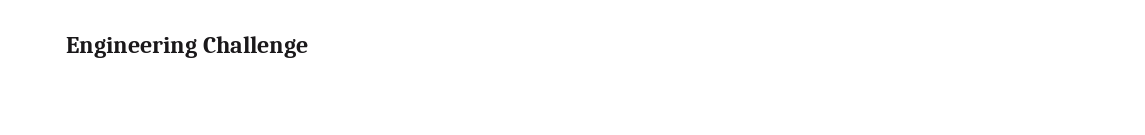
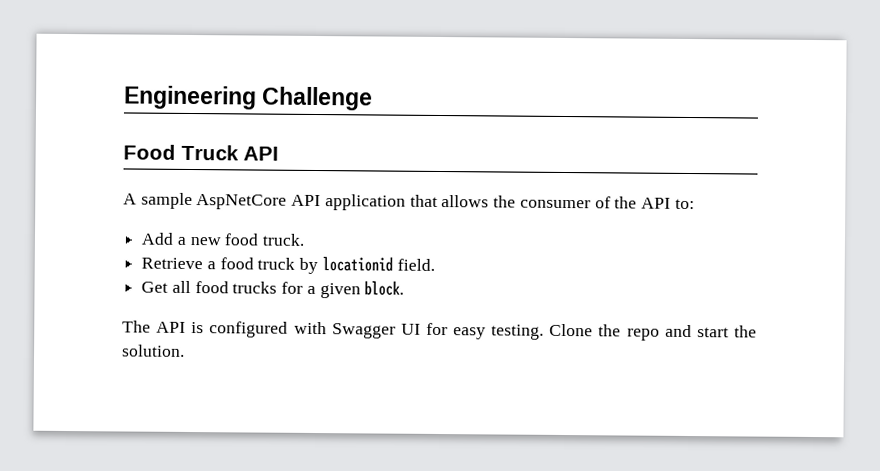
+ Food Truck API
+ A sample AspNetCore API application that allows the consumer of the API to:
+ Add a new food truck.
+ Retrieve a food truck by locationid field.
+ Get all food trucks for a given block.
+ The API is configured with Swagger UI for easy testing. Clone the repo and start the solution.

